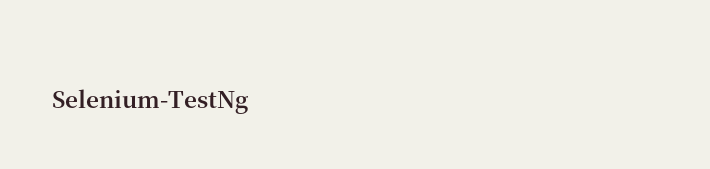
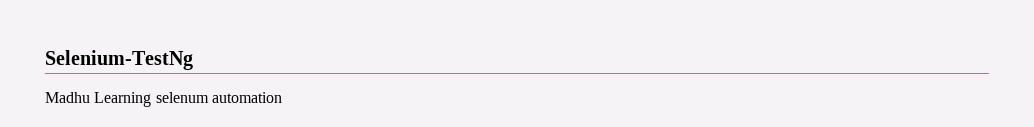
+ Madhu Learning selenum automation

